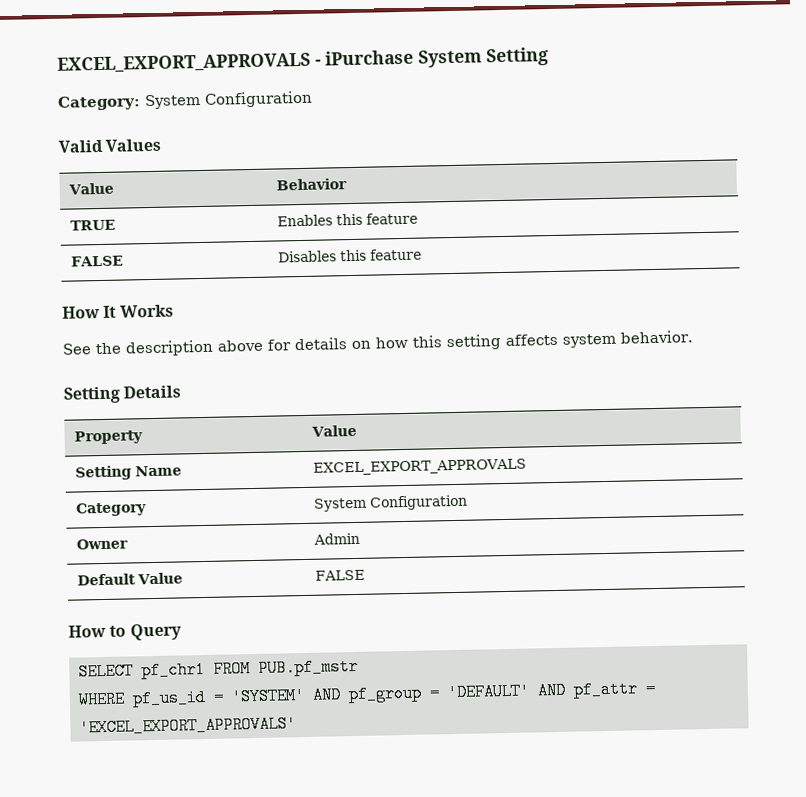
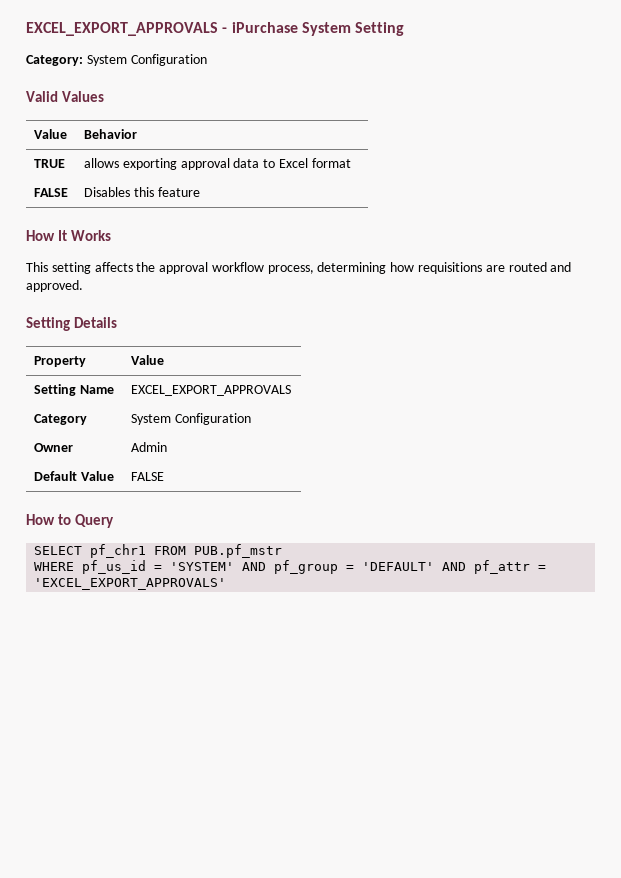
- TRUE | Enables this feature
+ TRUE | allows exporting approval data to Excel format
- See the description above for details on how this setting affects system behavior.
+ This setting affects the approval workflow process, determining how requisitions are routed and approved.

